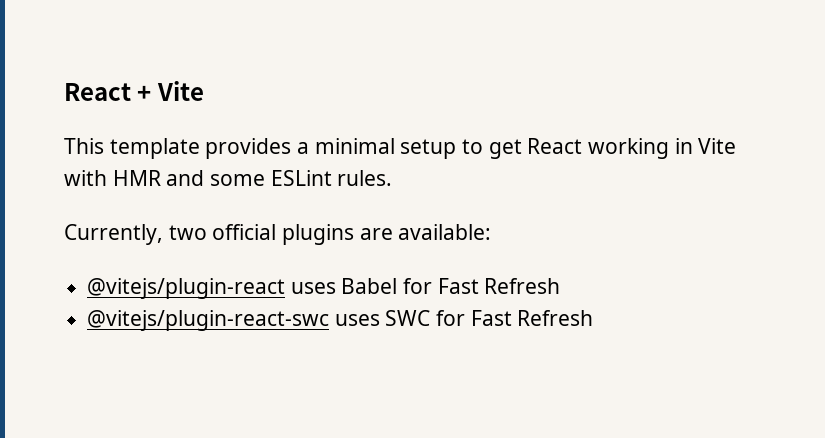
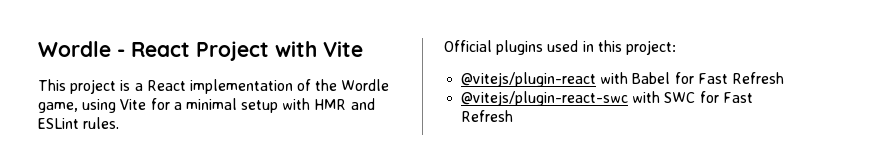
- React + Vite
- This template provides a minimal setup to get React working in Vite with HMR and some ESLint rules.
+ Wordle - React Project with Vite
+ This project is a React implementation of the Wordle game, using Vite for a minimal setup with HMR and ESLint rules.
- Currently, two official plugins are available:
+ Official plugins used in this project:
- @vitejs/plugin-react uses Babel for Fast Refresh
+ @vitejs/plugin-react with Babel for Fast Refresh
- @vitejs/plugin-react-swc uses SWC for Fast Refresh
+ @vitejs/plugin-react-swc with SWC for Fast Refresh

